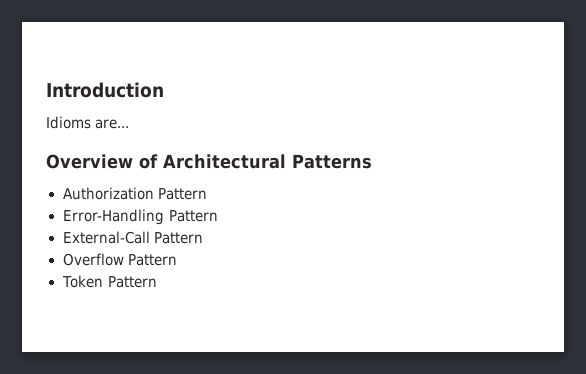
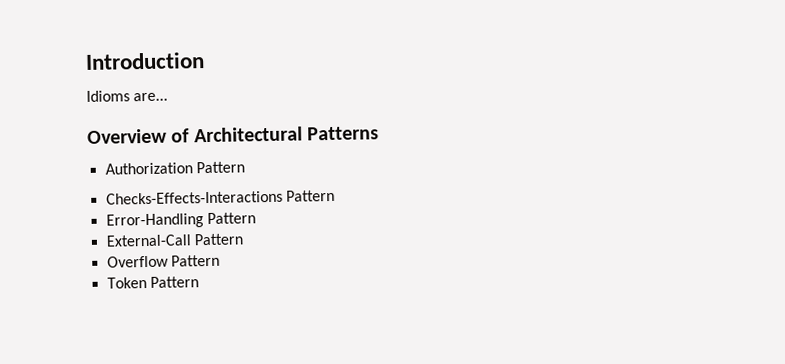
+ Checks-Effects-Interactions Pattern

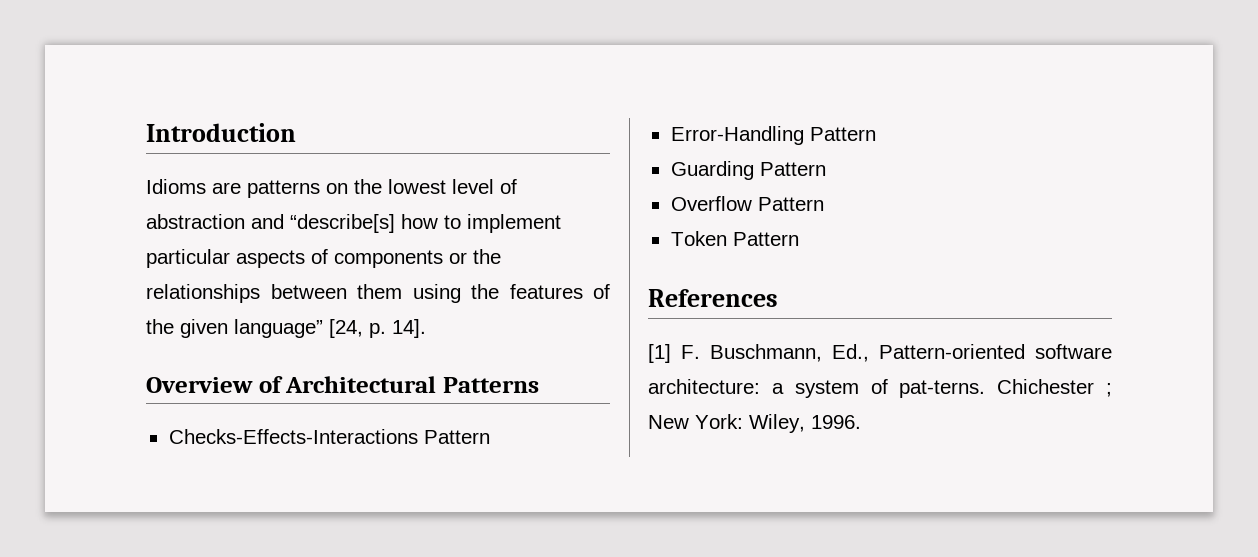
- Idioms are...
+ Idioms are patterns on the lowest level of abstraction and “describe[s] how to implement particular aspects of components or the relationships between them using the features of the given language” [24, p. 14].
- Authorization Pattern
- External-Call Pattern
+ Guarding Pattern
+ References
+ [1] F. Buschmann, Ed., Pattern-oriented software architecture: a system of pat-terns. Chichester ; New York: Wiley, 1996.

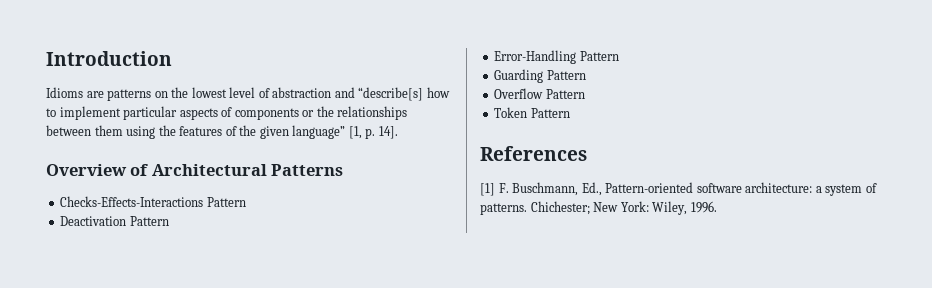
- Idioms are patterns on the lowest level of abstraction and “describe[s] how to implement particular aspects of components or the relationships between them using the features of the given language” [24, p. 14].
+ Idioms are patterns on the lowest level of abstraction and “describe[s] how to implement particular aspects of components or the relationships between them using the features of the given language” [1, p. 14].
+ Deactivation Pattern
- [1] F. Buschmann, Ed., Pattern-oriented software architecture: a system of pat-terns. Chichester ; New York: Wiley, 1996.
+ [1] F. Buschmann, Ed., Pattern-oriented software architecture: a system of patterns. Chichester; New York: Wiley, 1996.

